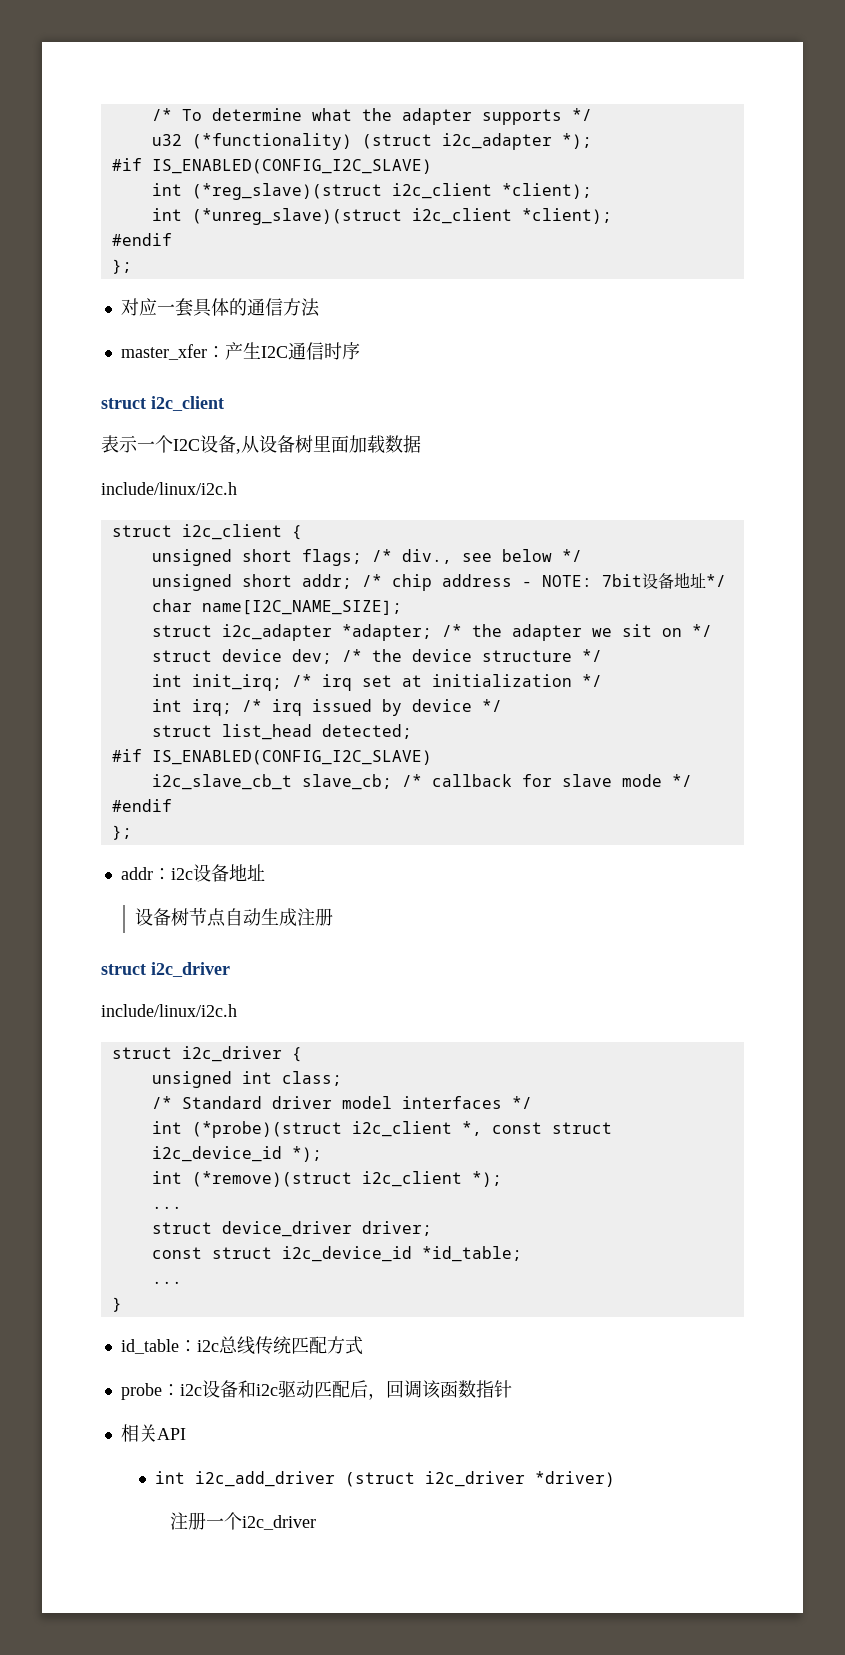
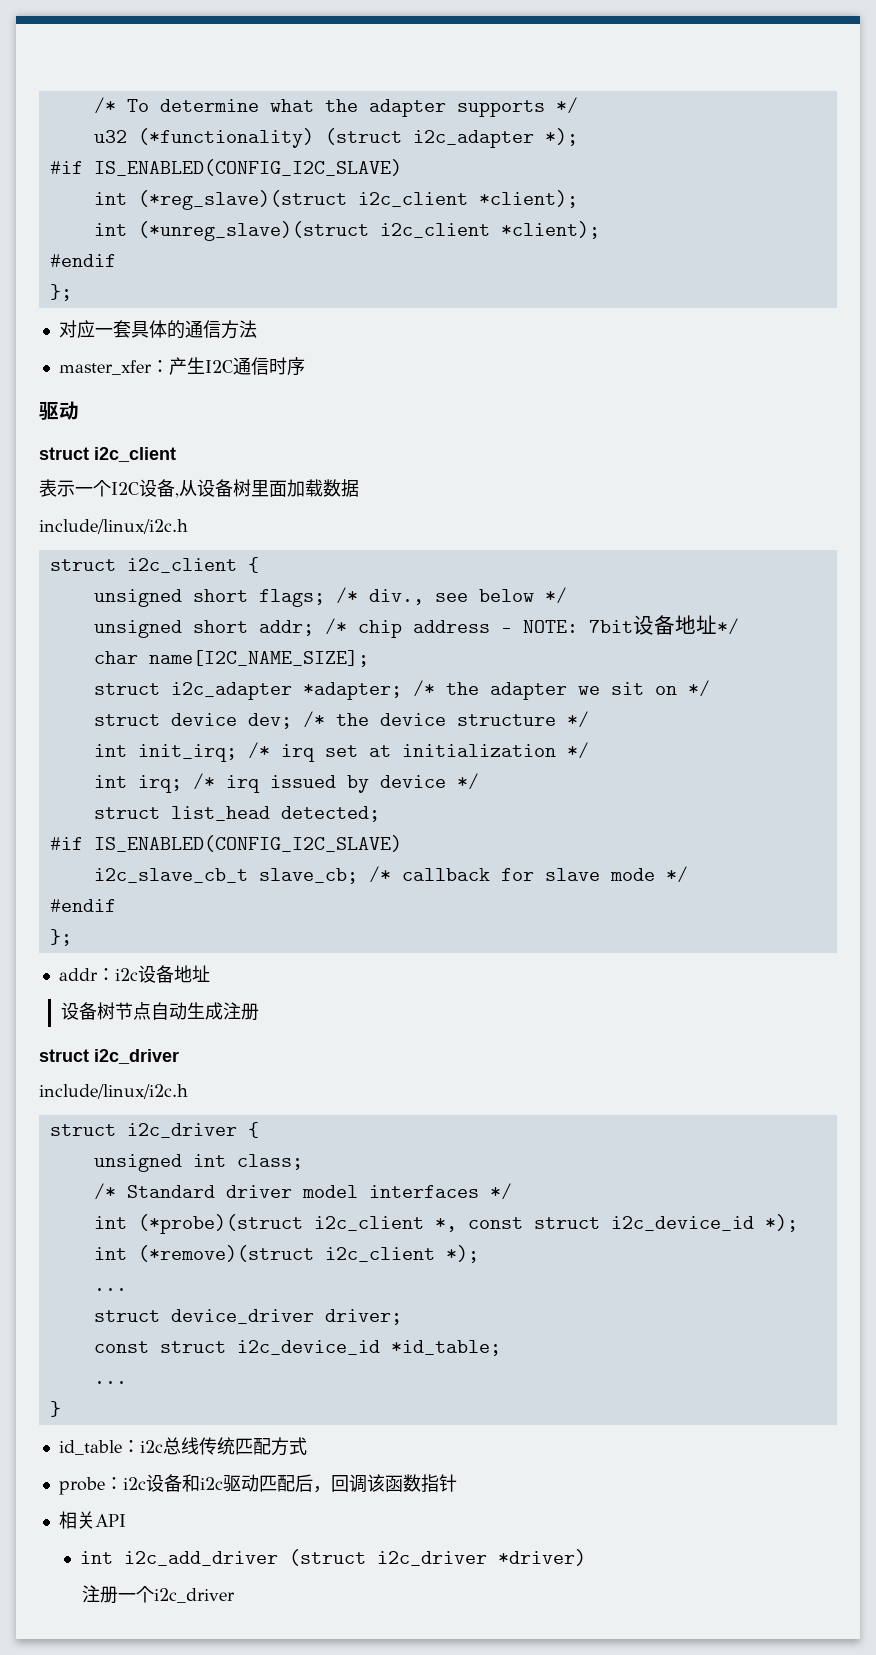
  master_xfer：产生I2C通信时序
+ 驱动

